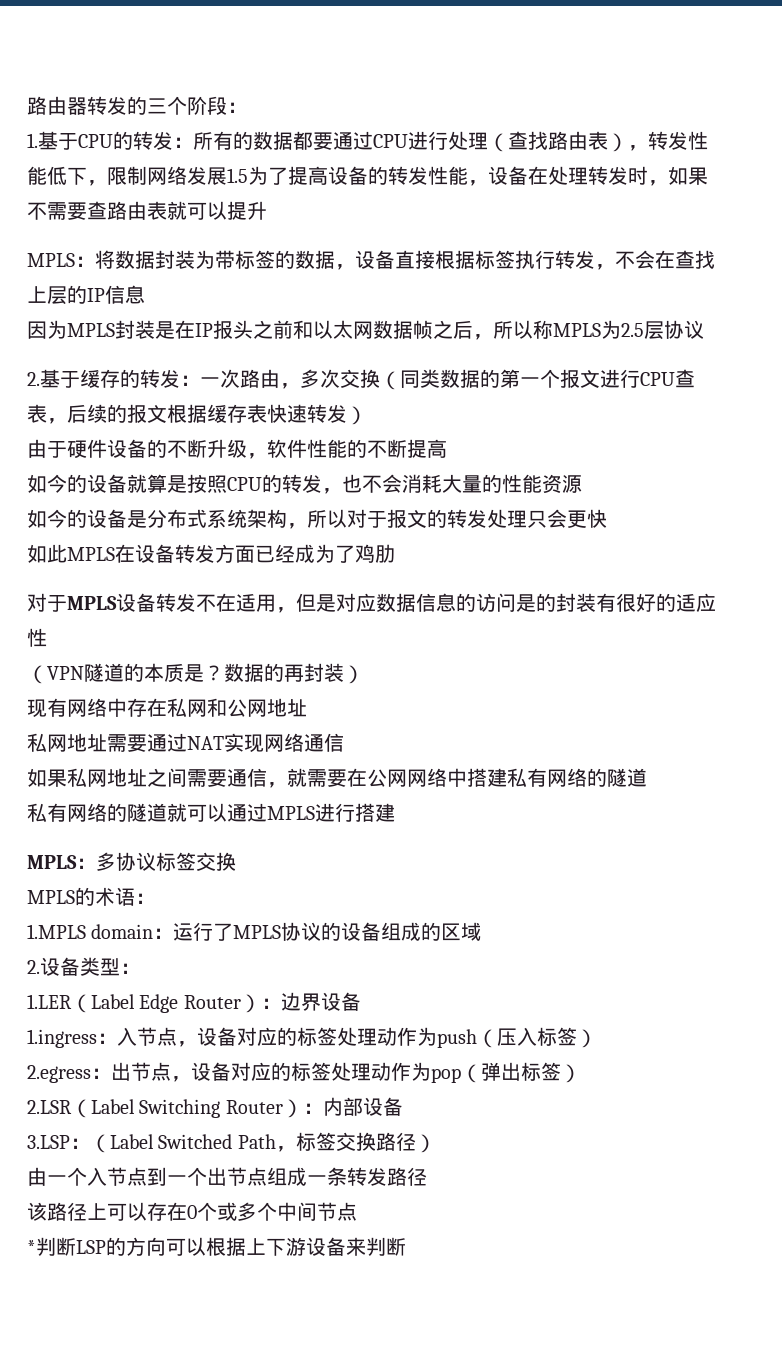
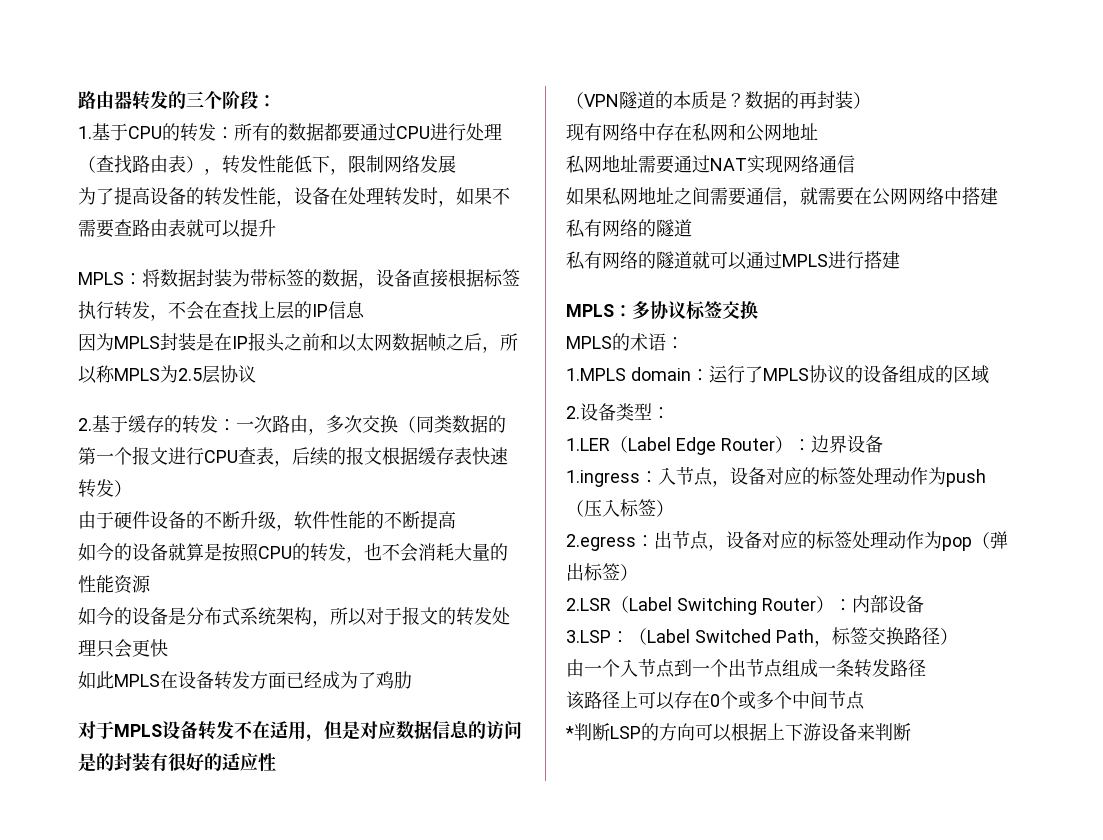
- 1.基于CPU的转发：所有的数据都要通过CPU进行处理（查找路由表），转发性能低下，限制网络发展1.5为了提高设备的转发性能，设备在处理转发时，如果不需要查路由表就可以提升
+ 1.基于CPU的转发：所有的数据都要通过CPU进行处理（查找路由表），转发性能低下，限制网络发展
+ 为了提高设备的转发性能，设备在处理转发时，如果不需要查路由表就可以提升

